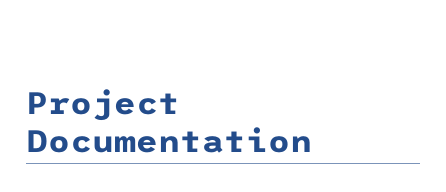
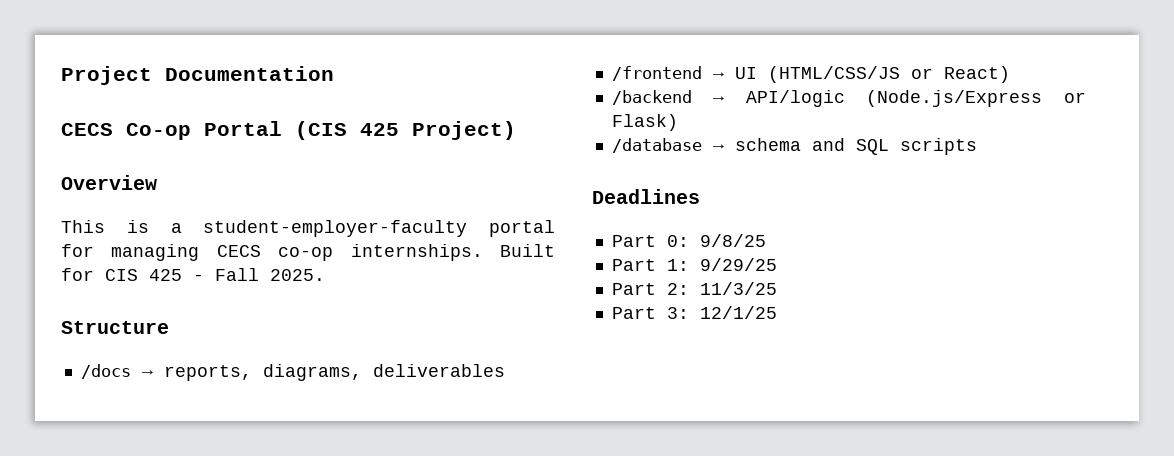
+ CECS Co-op Portal (CIS 425 Project)
+ Overview
+ This is a student-employer-faculty portal for managing CECS co-op internships. Built for CIS 425 - Fall 2025.
+ Structure
+ /docs → reports, diagrams, deliverables
+ /frontend → UI (HTML/CSS/JS or React)
+ /backend → API/logic (Node.js/Express or Flask)
+ /database → schema and SQL scripts
+ Deadlines
+ Part 0: 9/8/25
+ Part 1: 9/29/25
+ Part 2: 11/3/25
+ Part 3: 12/1/25

